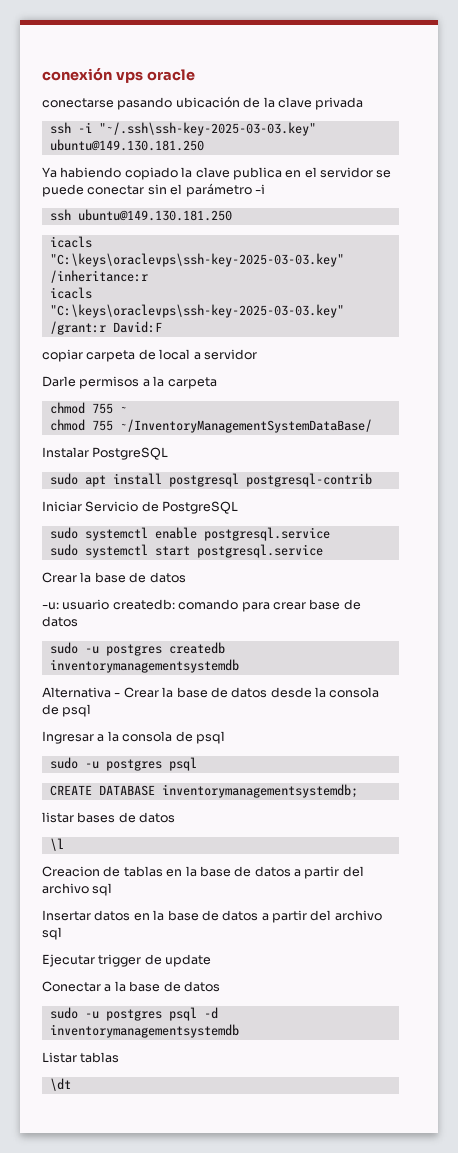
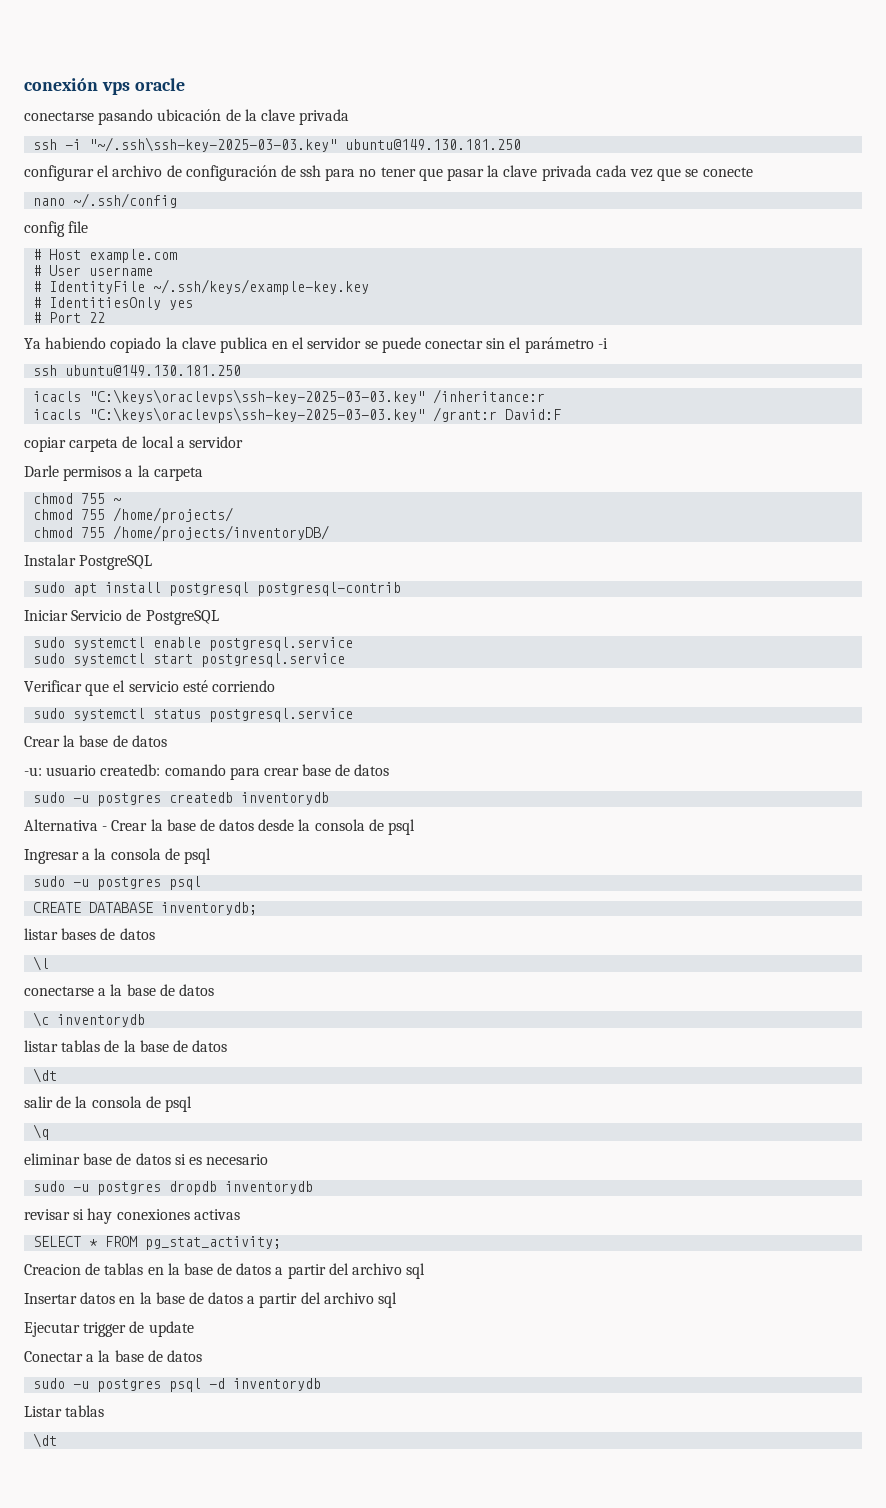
+ configurar el archivo de configuración de ssh para no tener que pasar la clave privada cada vez que se conecte
+ nano ~/.ssh/config
+ config file
+ # Host example.com
+ # User username
+ # IdentityFile ~/.ssh/keys/example-key.key
+ # IdentitiesOnly yes
+ # Port 22
- chmod 755 ~/InventoryManagementSystemDataBase/
+ chmod 755 /home/projects/
+ chmod 755 /home/projects/inventoryDB/
+ Verificar que el servicio esté corriendo
+ sudo systemctl status postgresql.service
- sudo -u postgres createdb inventorymanagementsystemdb
+ sudo -u postgres createdb inventorydb
- CREATE DATABASE inventorymanagementsystemdb;
+ CREATE DATABASE inventorydb;
+ conectarse a la base de datos
+ \c inventorydb
+ listar tablas de la base de datos
+ \dt
+ salir de la consola de psql
+ \q
+ eliminar base de datos si es necesario
+ sudo -u postgres dropdb inventorydb
+ revisar si hay conexiones activas
+ SELECT * FROM pg_stat_activity;
- sudo -u postgres psql -d inventorymanagementsystemdb
+ sudo -u postgres psql -d inventorydb

